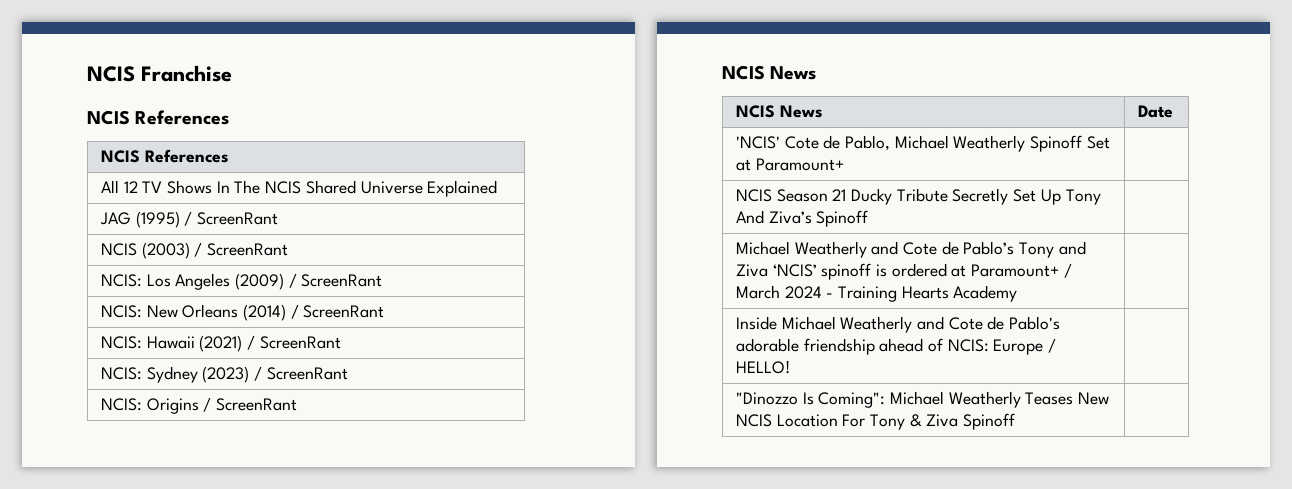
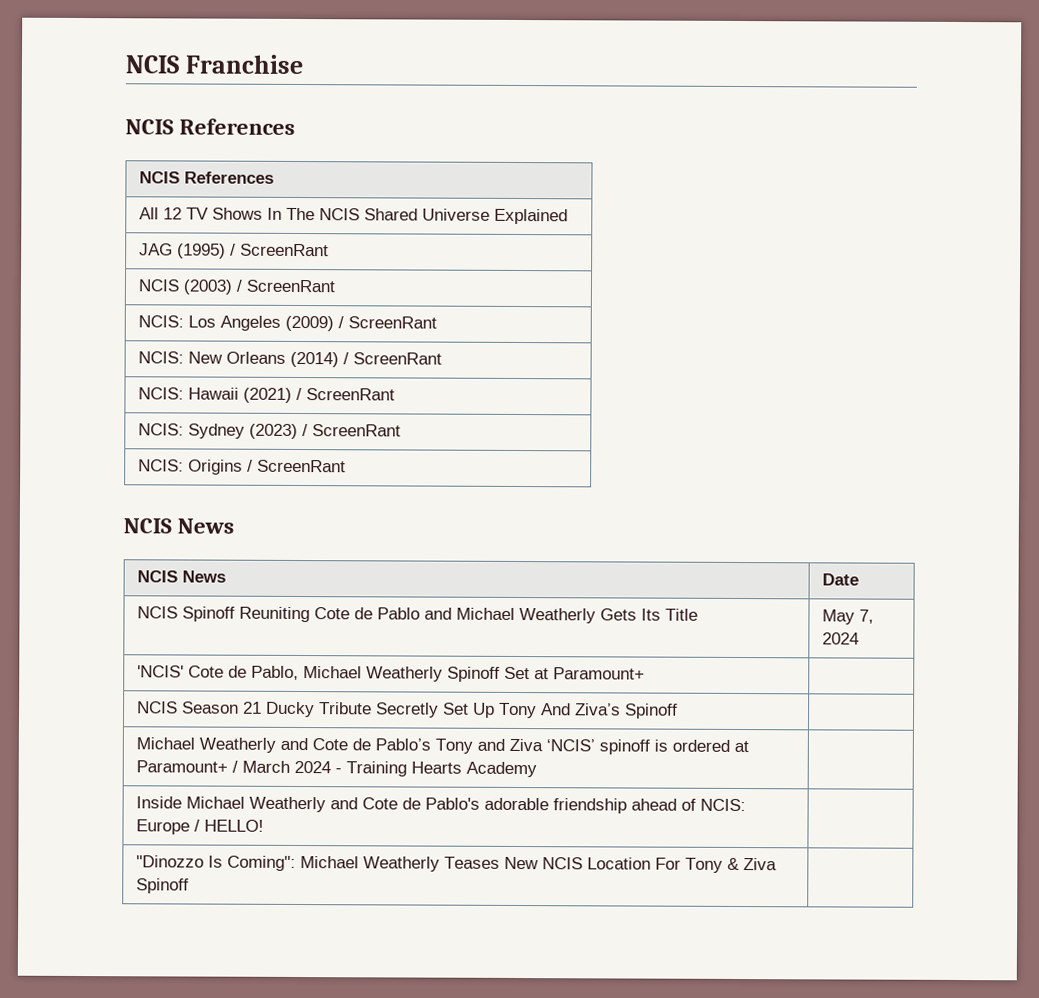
+ NCIS Spinoff Reuniting Cote de Pablo and Michael Weatherly Gets Its Title | May 7, 2024

